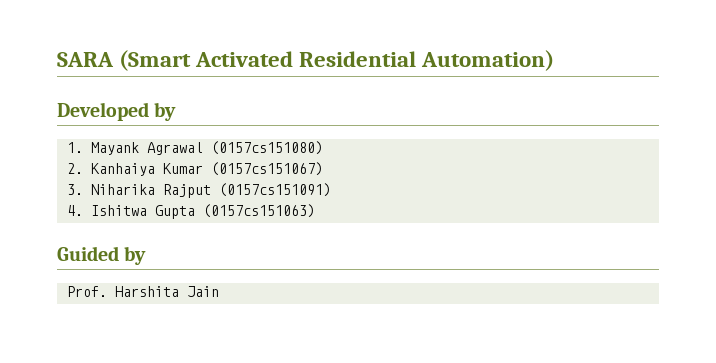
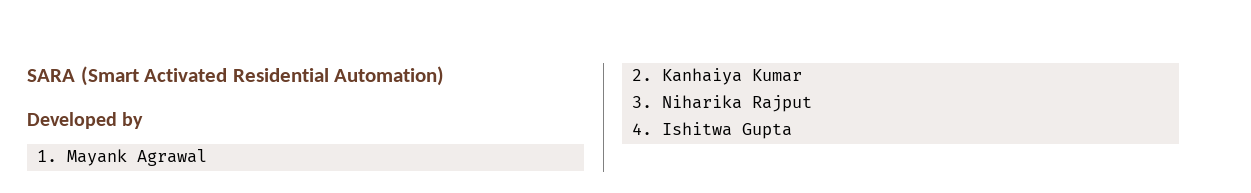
- 1. Mayank Agrawal (0157cs151080)
+ 1. Mayank Agrawal
- 2. Kanhaiya Kumar (0157cs151067)
+ 2. Kanhaiya Kumar
- 3. Niharika Rajput (0157cs151091)
+ 3. Niharika Rajput
- 4. Ishitwa Gupta (0157cs151063)
- Guided by
- Prof. Harshita Jain
+ 4. Ishitwa Gupta

